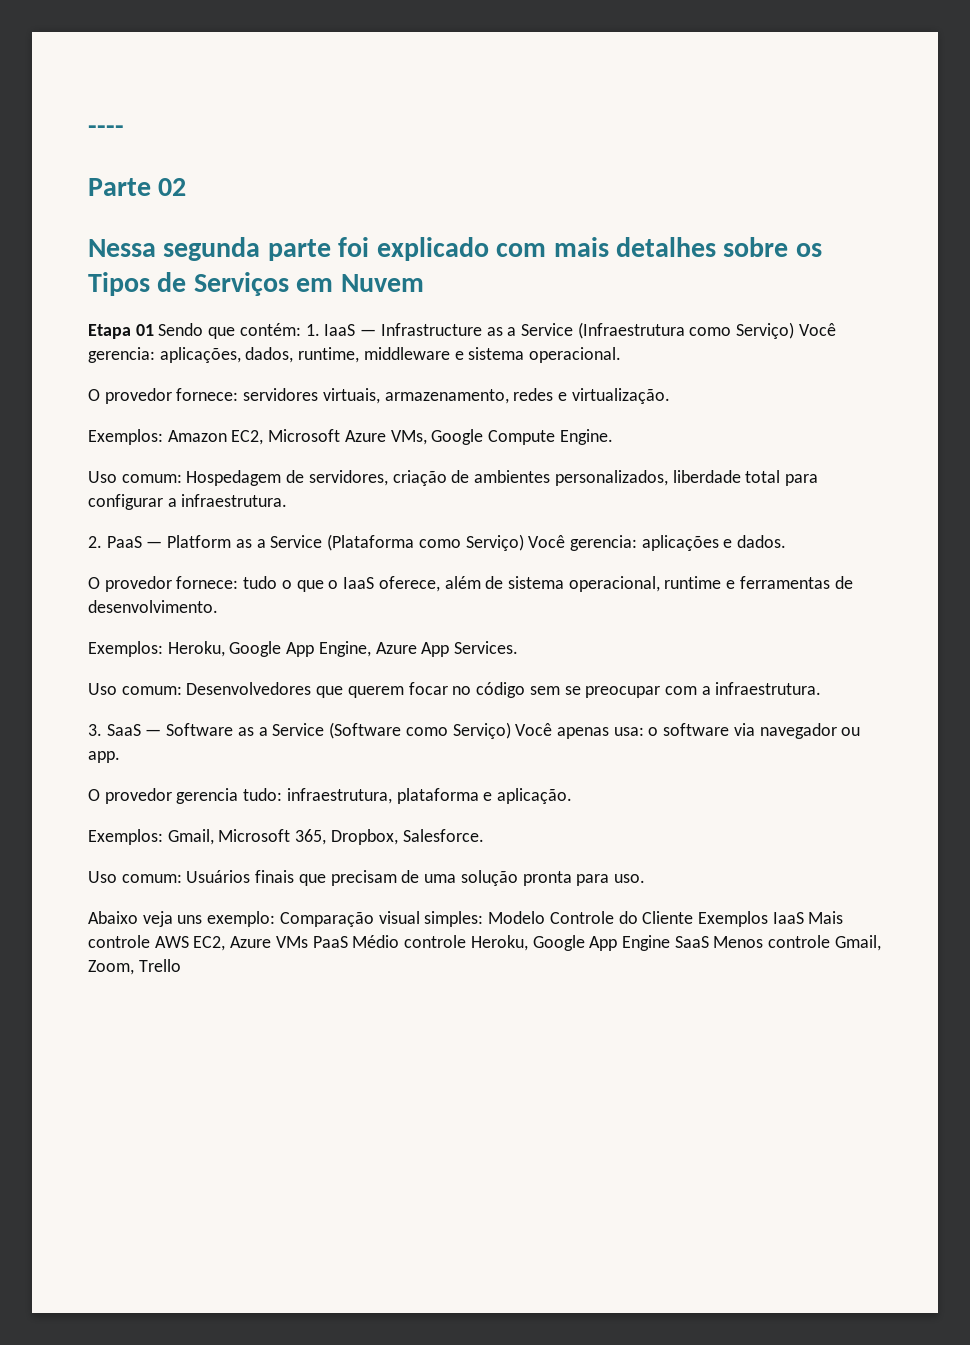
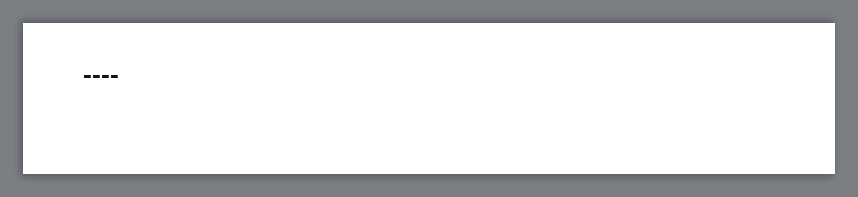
- Parte 02
- Nessa segunda parte foi explicado com mais detalhes sobre os Tipos de Serviços em Nuvem
- Etapa 01 Sendo que contém: 1. IaaS — Infrastructure as a Service (Infraestrutura como Serviço) Você gerencia: aplicações, dados, runtime, middleware e sistema operacional.
- O provedor fornece: servidores virtuais, armazenamento, redes e virtualização.
- Exemplos: Amazon EC2, Microsoft Azure VMs, Google Compute Engine.
- Uso comum: Hospedagem de servidores, criação de ambientes personalizados, liberdade total para configurar a infraestrutura.
- 2. PaaS — Platform as a Service (Plataforma como Serviço) Você gerencia: aplicações e dados.
- O provedor fornece: tudo o que o IaaS oferece, além de sistema operacional, runtime e ferramentas de desenvolvimento.
- Exemplos: Heroku, Google App Engine, Azure App Services.
- Uso comum: Desenvolvedores que querem focar no código sem se preocupar com a infraestrutura.
- 3. SaaS — Software as a Service (Software como Serviço) Você apenas usa: o software via navegador ou app.
- O provedor gerencia tudo: infraestrutura, plataforma e aplicação.
- Exemplos: Gmail, Microsoft 365, Dropbox, Salesforce.
- Uso comum: Usuários finais que precisam de uma solução pronta para uso.
- Abaixo veja uns exemplo: Comparação visual simples: Modelo Controle do Cliente Exemplos IaaS Mais controle AWS EC2, Azure VMs PaaS Médio controle Heroku, Google App Engine SaaS Menos controle Gmail, Zoom, Trello

